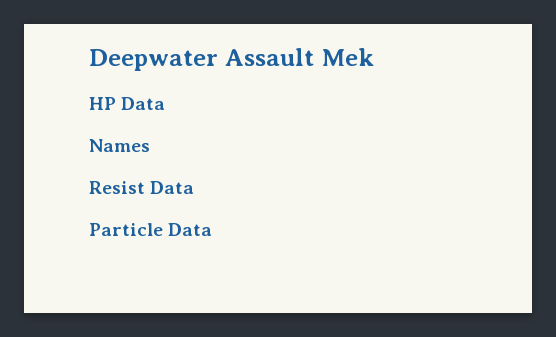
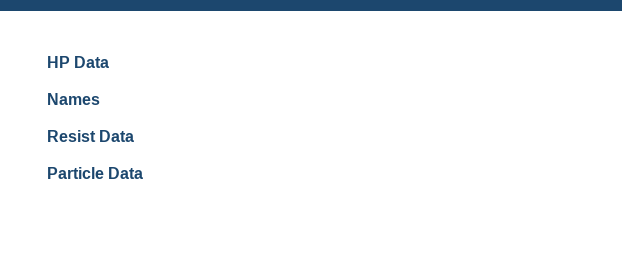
- Deepwater Assault Mek

